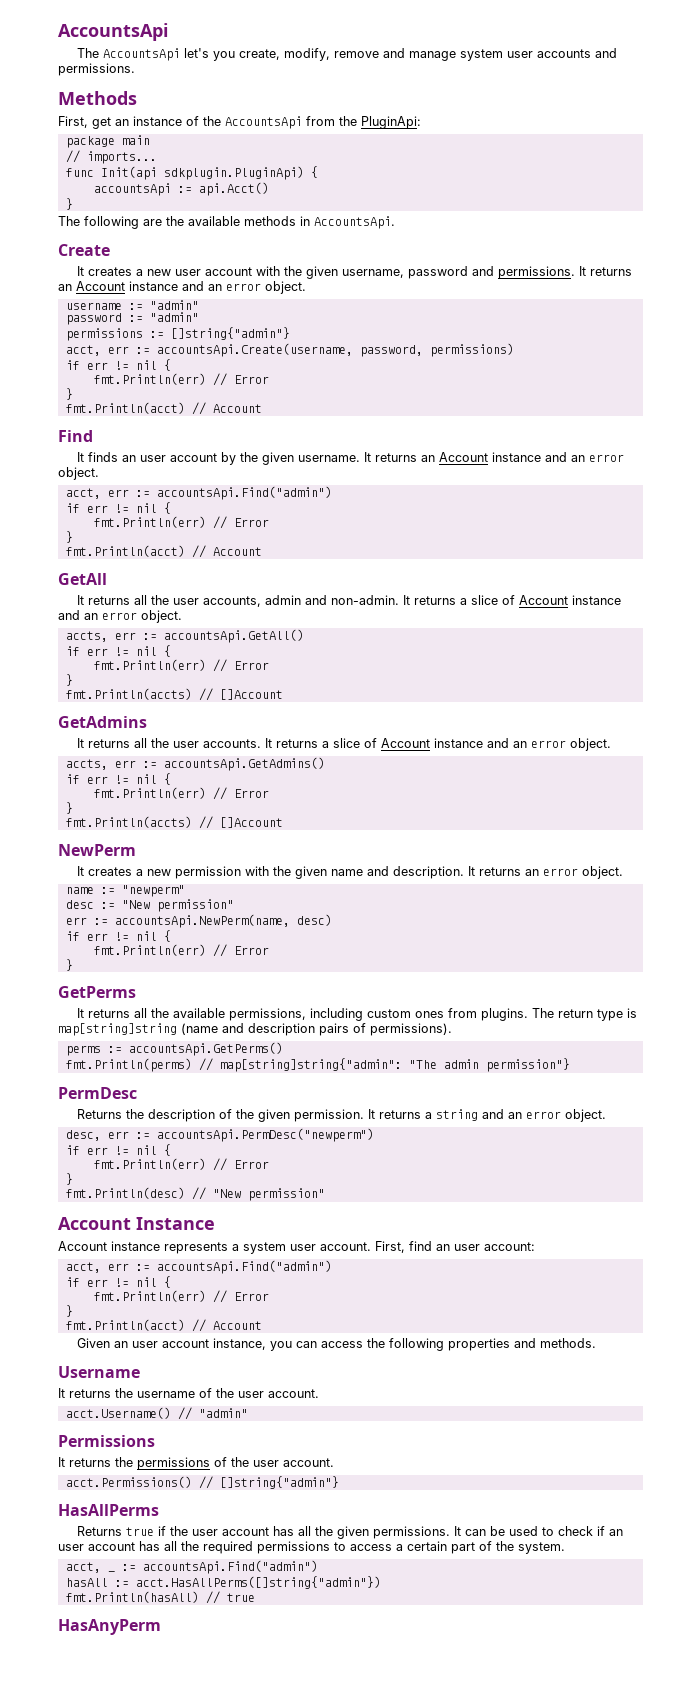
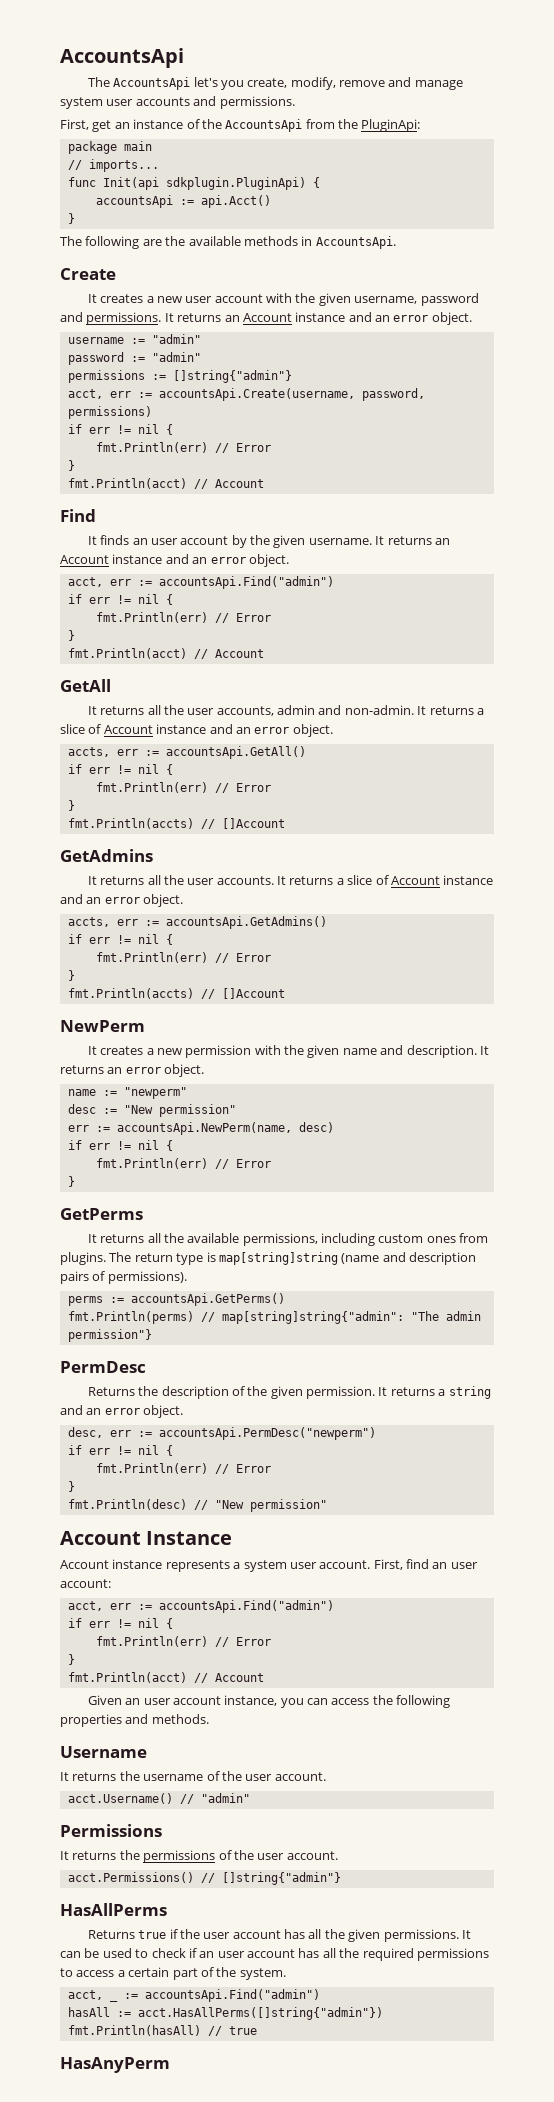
- Methods

